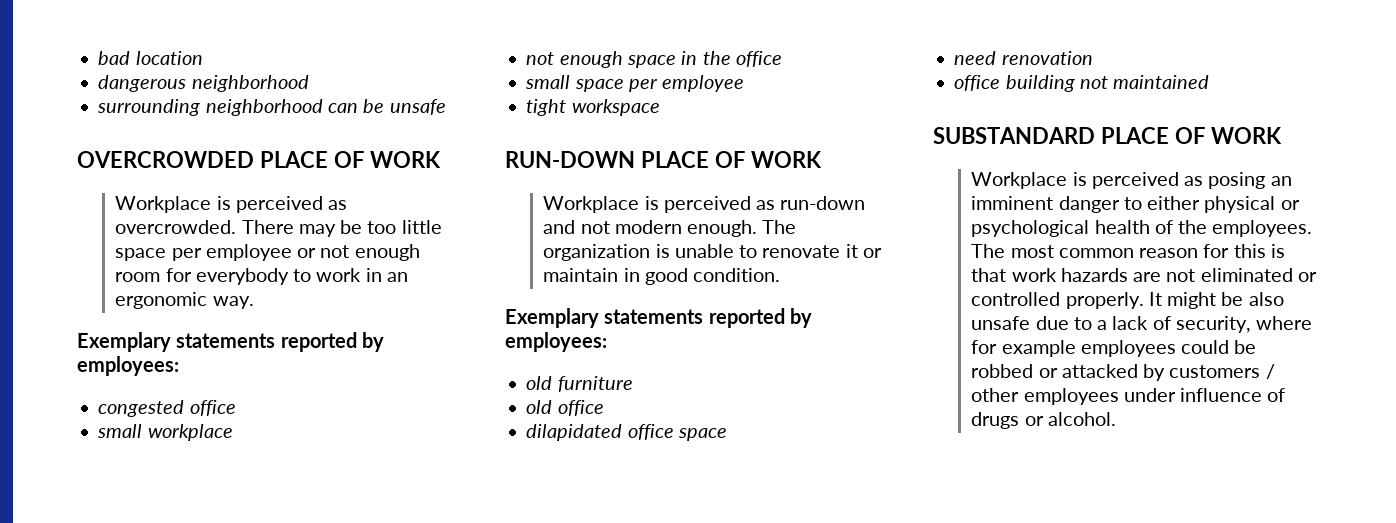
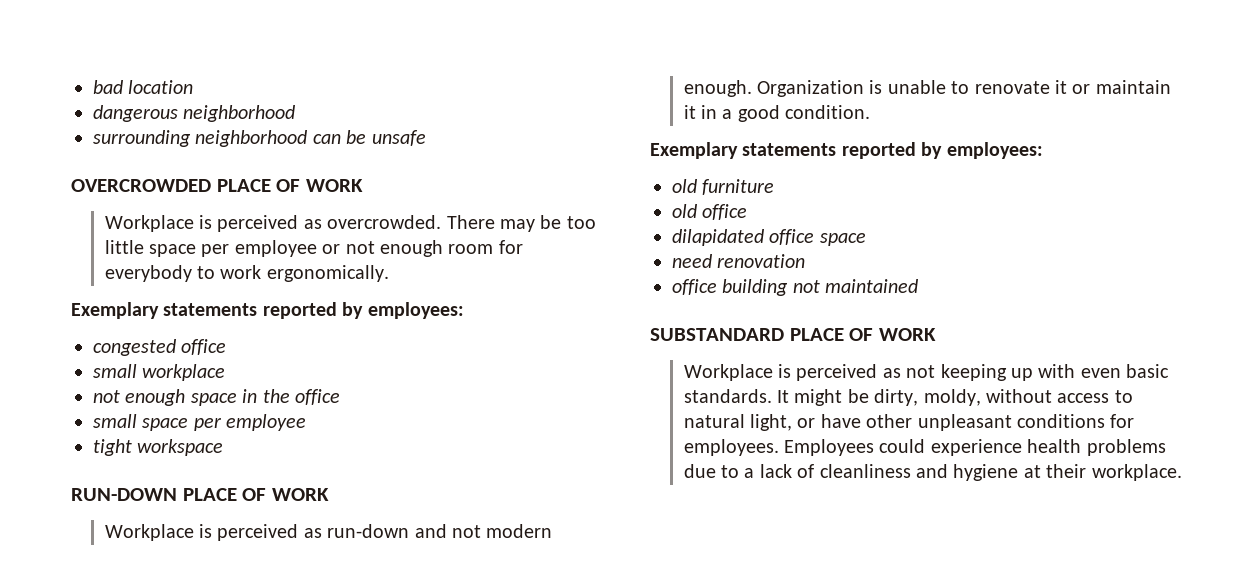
- There may be too little space per employee or not enough room for everybody to work in an ergonomic way.
+ There may be too little space per employee or not enough room for everybody to work ergonomically.
- The organization is unable to renovate it or maintain in good condition.
+ Organization is unable to renovate it or maintain it in a good condition.
- Workplace is perceived as posing an imminent danger to either physical or psychological health of the employees. The most common reason for this is that work hazards are not eliminated or controlled properly. It might be also unsafe due to a lack of security, where for example employees could be robbed or attacked by customers / other employees under influence of drugs or alcohol.
+ Workplace is perceived as not keeping up with even basic standards. It might be dirty, moldy, without access to natural light, or have other unpleasant conditions for employees. Employees could experience health problems due to a lack of cleanliness and hygiene at their workplace.

